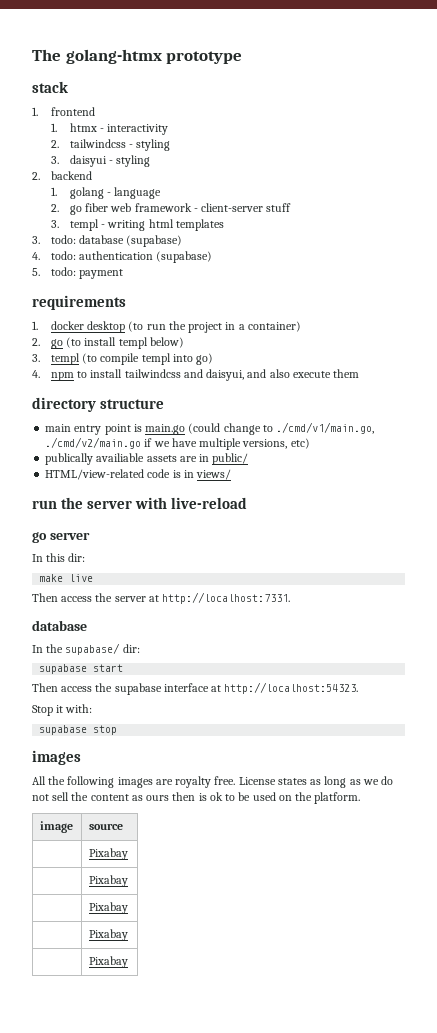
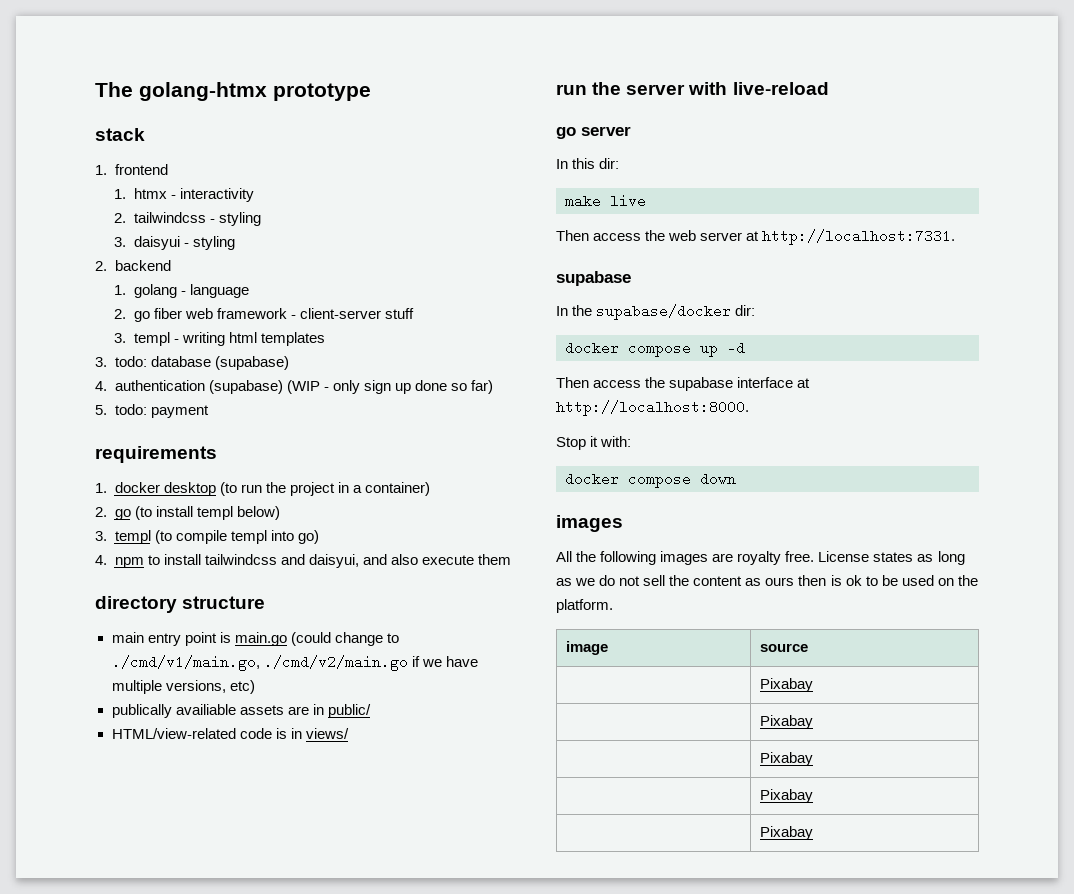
- 4. todo: authentication (supabase)
+ 4. authentication (supabase) (WIP - only sign up done so far)
- Then access the server at http://localhost:7331.
- database
+ Then access the web server at http://localhost:7331.
+ supabase
- In the supabase/ dir:
- supabase start
+ In the supabase/docker dir:
+ docker compose up -d
- Then access the supabase interface at http://localhost:54323.
+ Then access the supabase interface at http://localhost:8000.
- supabase stop
+ docker compose down

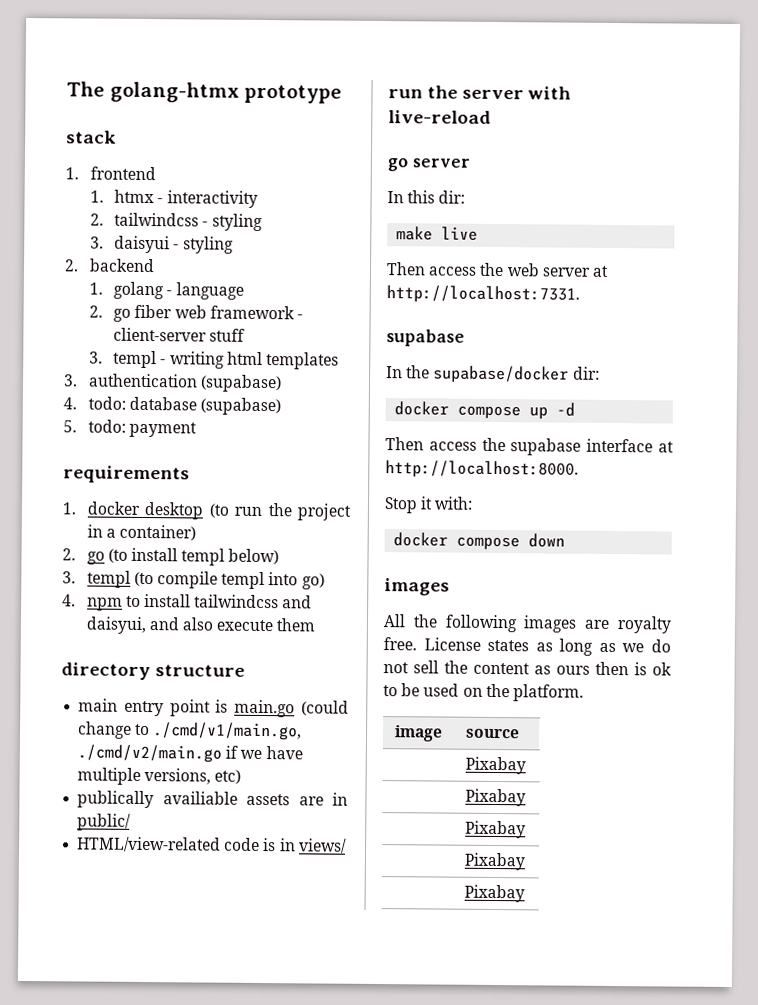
- 3. todo: database (supabase)
+ 3. authentication (supabase)
+ 4. todo: database (supabase)
- 4. authentication (supabase) (WIP - only sign up done so far)

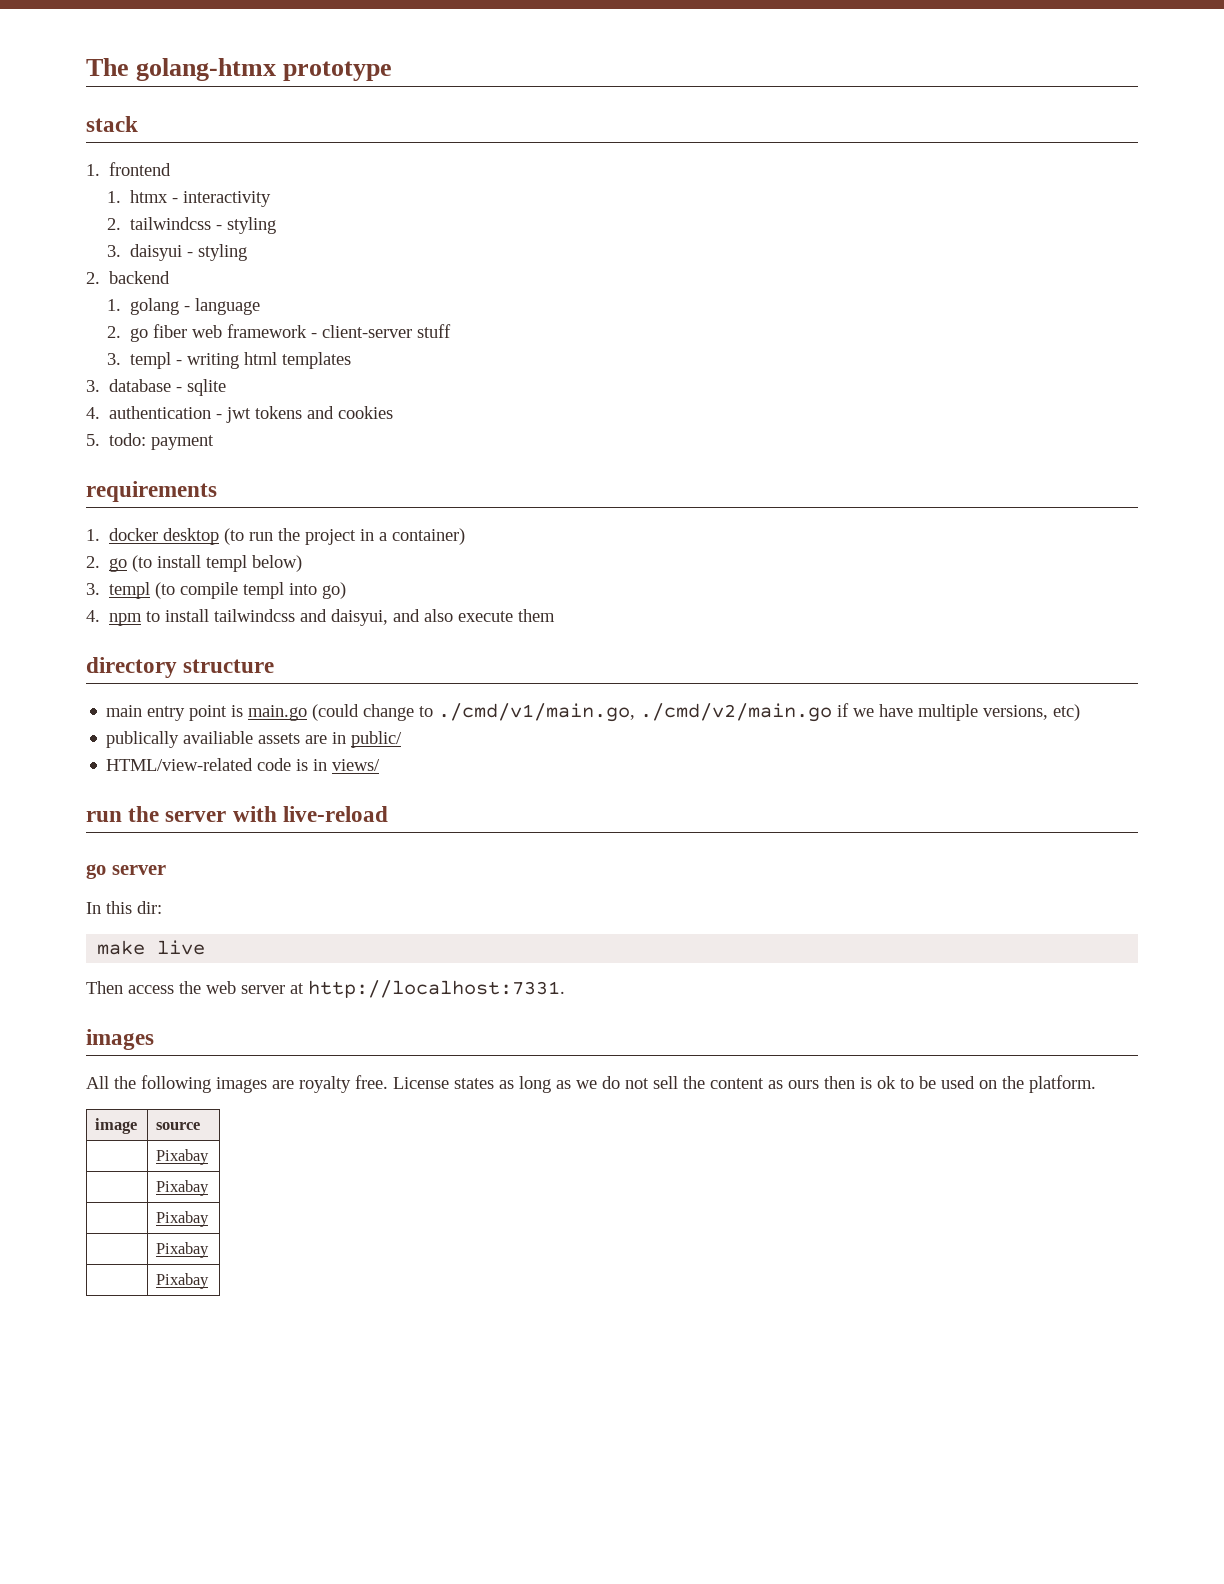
- 3. authentication (supabase)
- 4. todo: database (supabase)
+ 3. database - sqlite
+ 4. authentication - jwt tokens and cookies
  Then access the web server at http://localhost:7331.
- supabase
- In the supabase/docker dir:
- docker compose up -d
- Then access the supabase interface at http://localhost:8000.
- Stop it with:
- docker compose down

